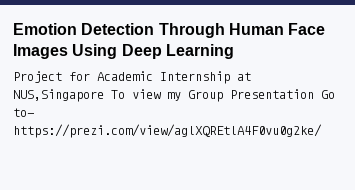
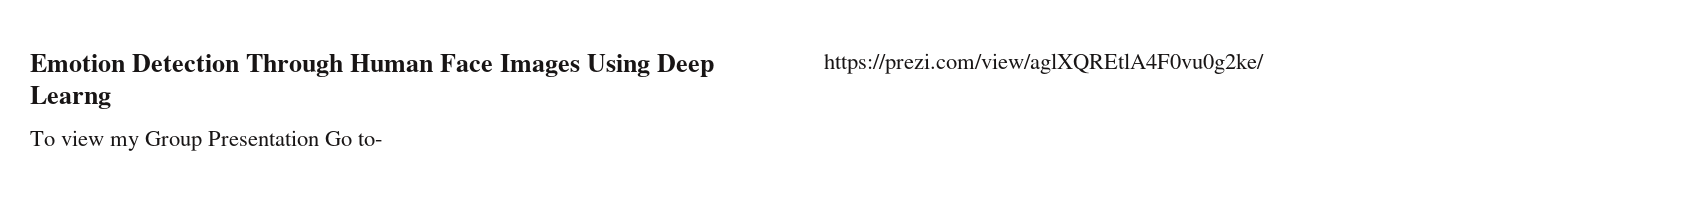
- Emotion Detection Through Human Face Images Using Deep Learning
- Project for Academic Internship at NUS,Singapore To view my Group Presentation Go to- https://prezi.com/view/aglXQREtlA4F0vu0g2ke/
+ Emotion Detection Through Human Face Images Using Deep Learng
+ To view my Group Presentation Go to- https://prezi.com/view/aglXQREtlA4F0vu0g2ke/

